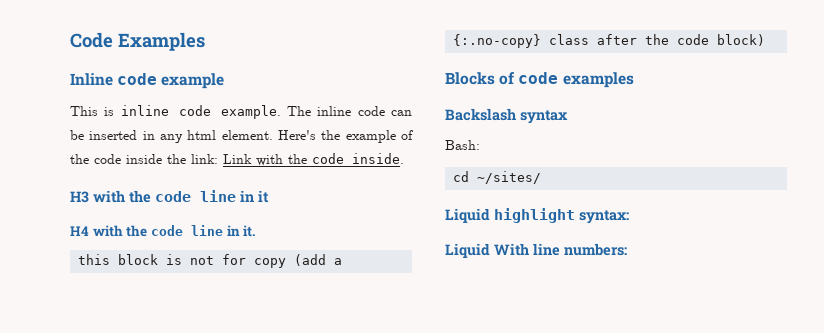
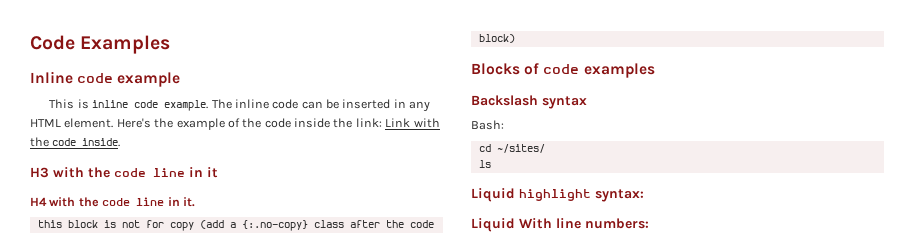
- The inline code can be inserted in any html element.
+ The inline code can be inserted in any HTML element.
+ ls

